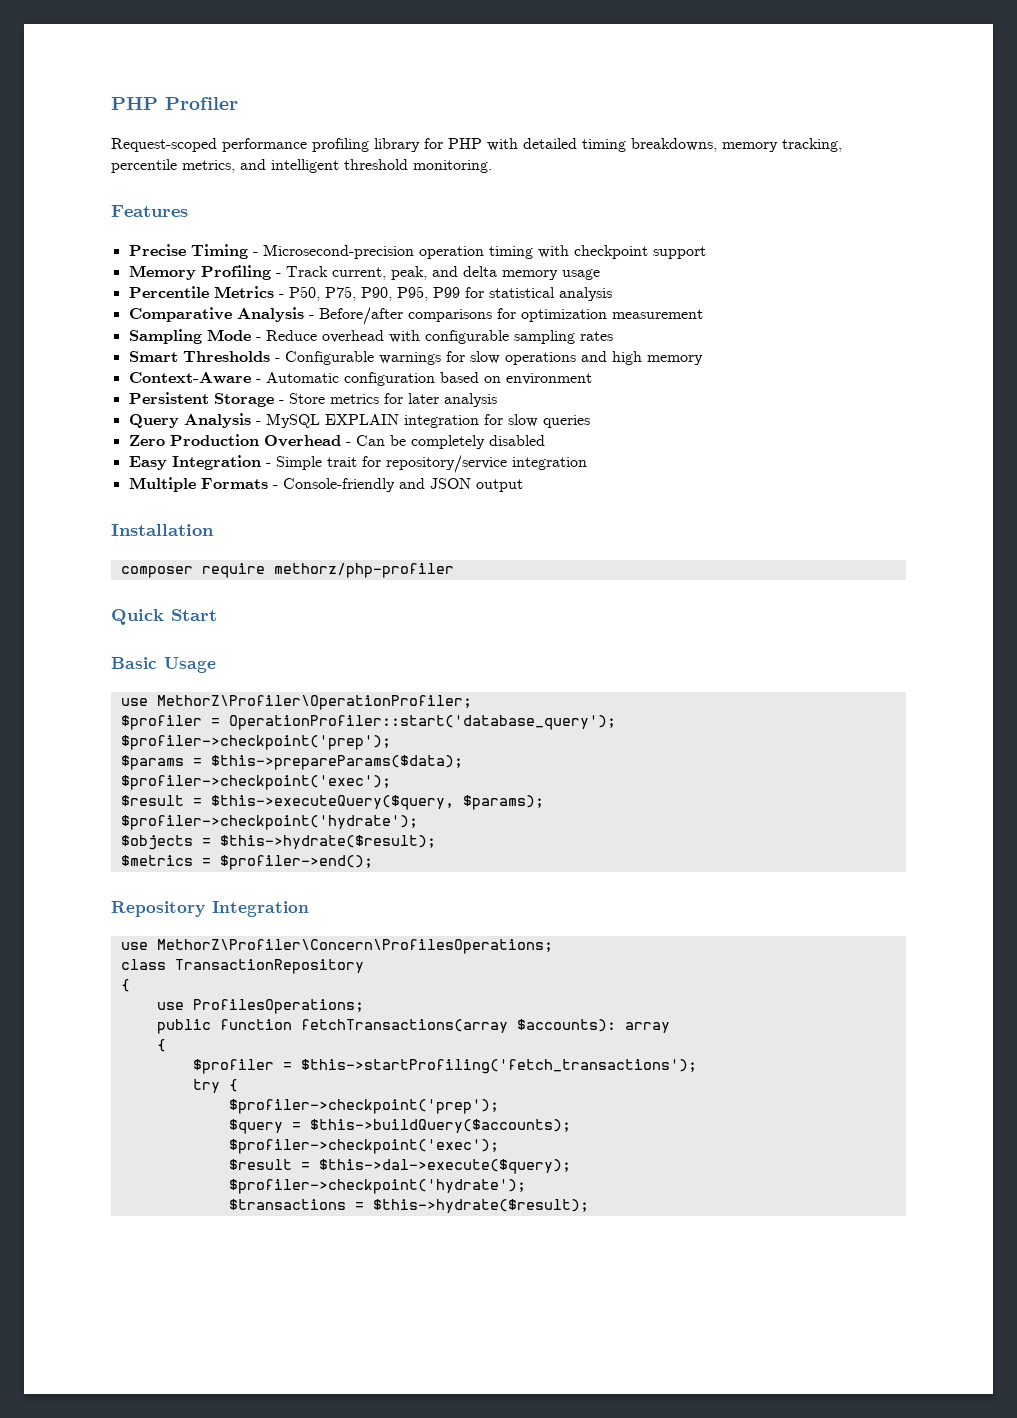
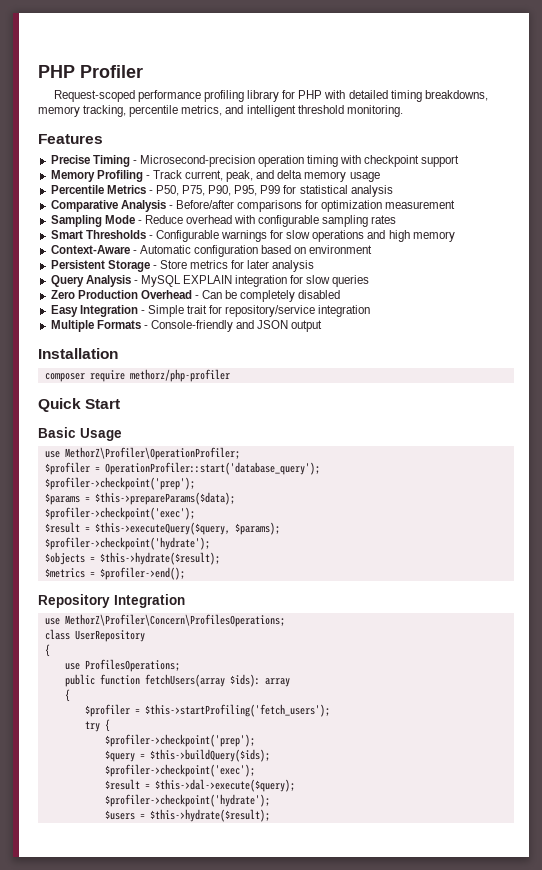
- class TransactionRepository
+ class UserRepository
- public function fetchTransactions(array $accounts): array
+ public function fetchUsers(array $ids): array
- $profiler = $this->startProfiling('fetch_transactions');
+ $profiler = $this->startProfiling('fetch_users');
- $query = $this->buildQuery($accounts);
+ $query = $this->buildQuery($ids);
- $transactions = $this->hydrate($result);
+ $users = $this->hydrate($result);

